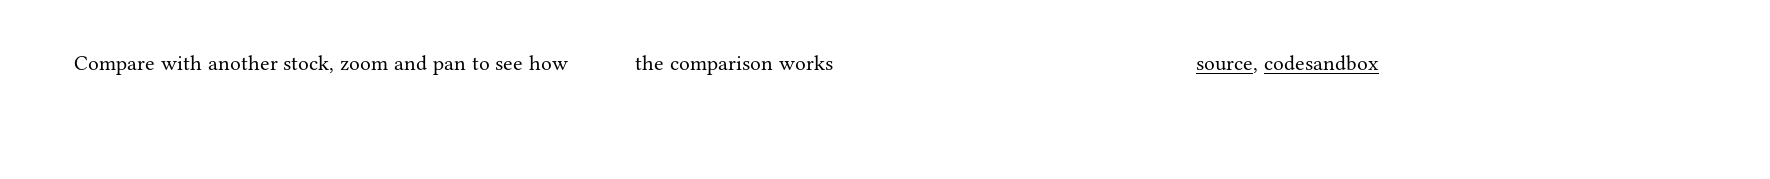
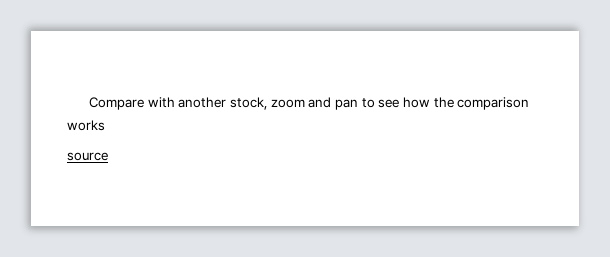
- source, codesandbox
+ source

